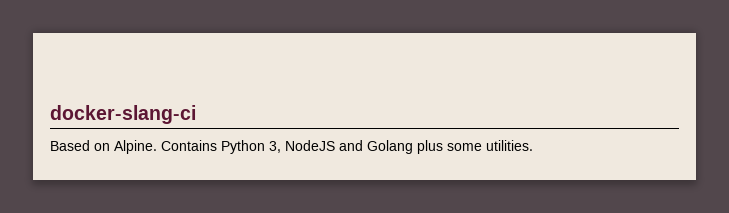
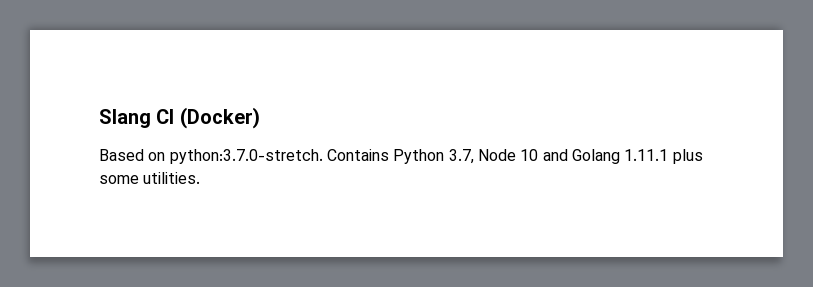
- docker-slang-ci
+ Slang CI (Docker)
- Based on Alpine. Contains Python 3, NodeJS and Golang plus some utilities.
+ Based on python:3.7.0-stretch. Contains Python 3.7, Node 10 and Golang 1.11.1 plus some utilities.

